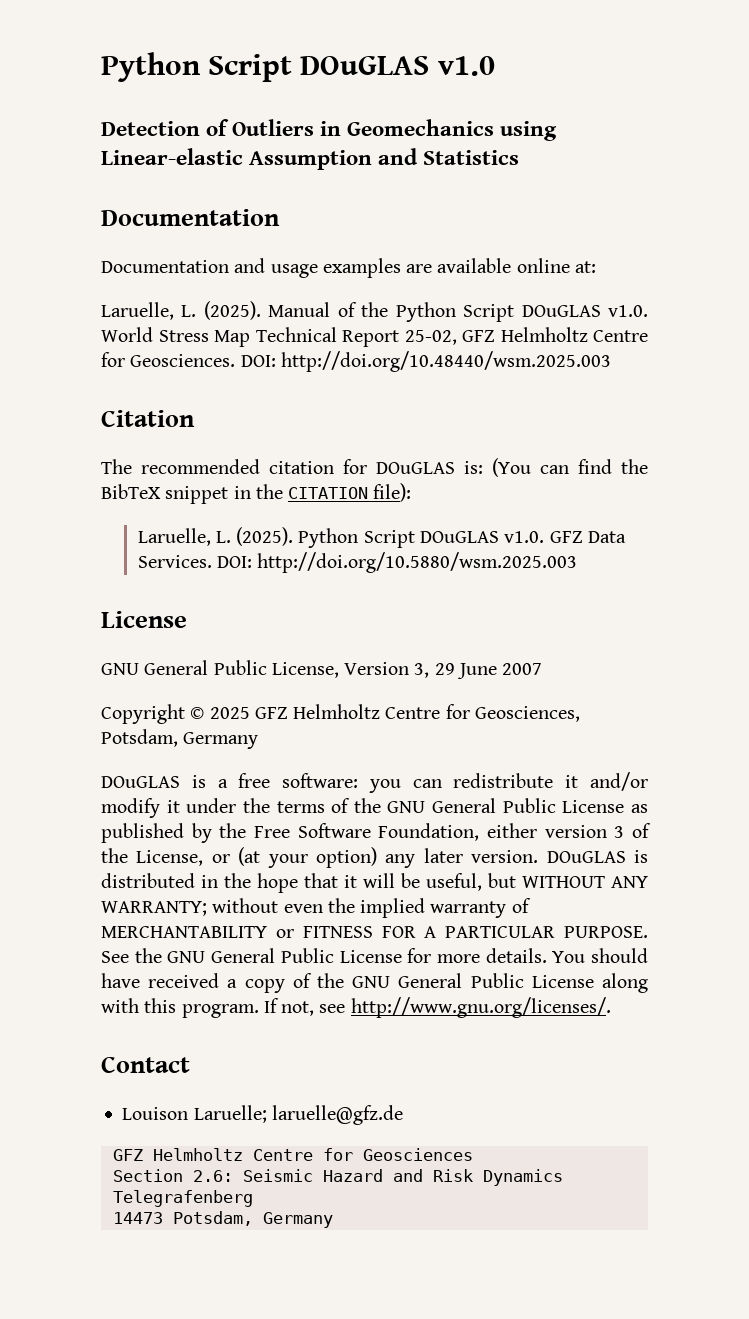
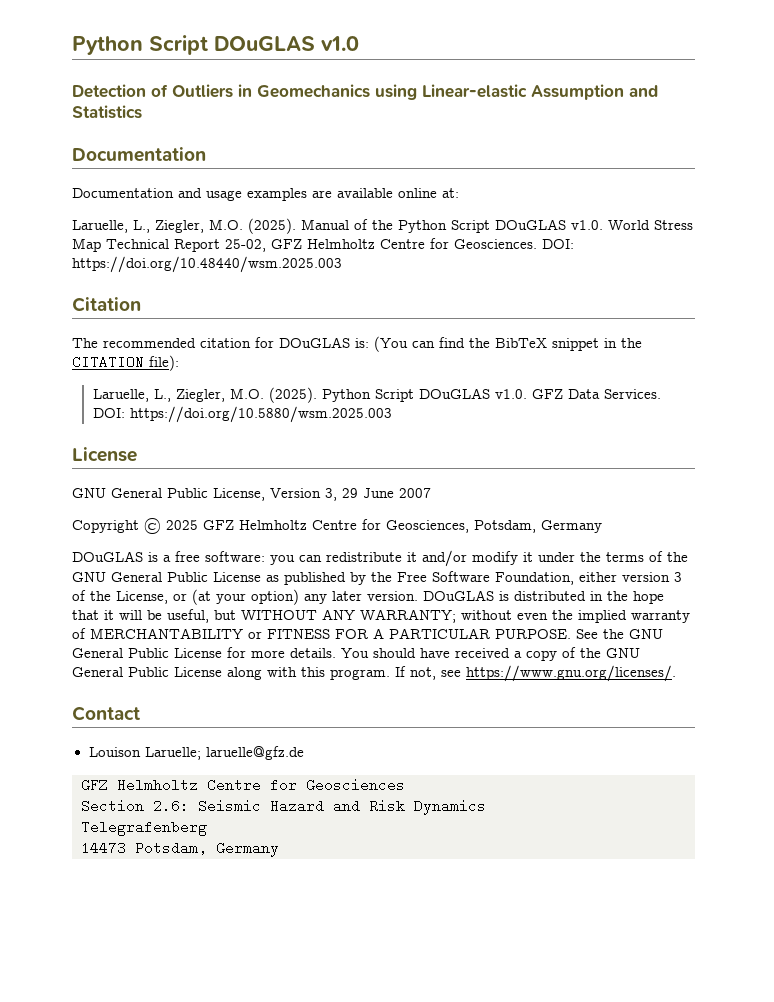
  Documentation and usage examples are available online at:
- Laruelle, L. (2025).
+ Laruelle, L., Ziegler, M.O. (2025).
- DOI: http://doi.org/10.48440/wsm.2025.003
+ DOI: https://doi.org/10.48440/wsm.2025.003
  The recommended citation for DOuGLAS is: (You can find the BibTeX snippet in the CITATION file):
- Laruelle, L. (2025).
+ Laruelle, L., Ziegler, M.O. (2025).
- DOI: http://doi.org/10.5880/wsm.2025.003
+ DOI: https://doi.org/10.5880/wsm.2025.003
- If not, see http://www.gnu.org/licenses/.
+ If not, see https://www.gnu.org/licenses/.

